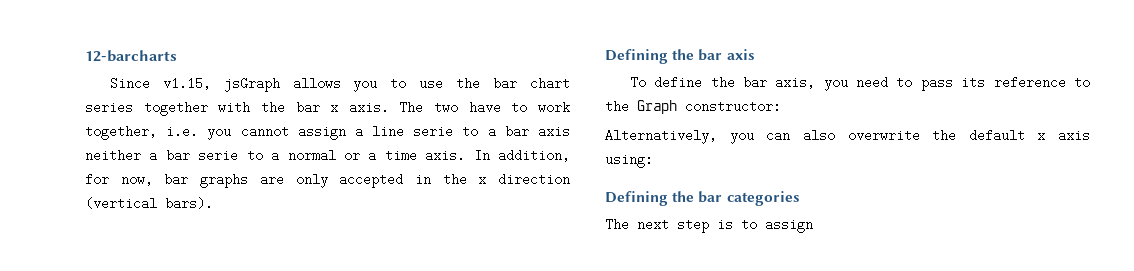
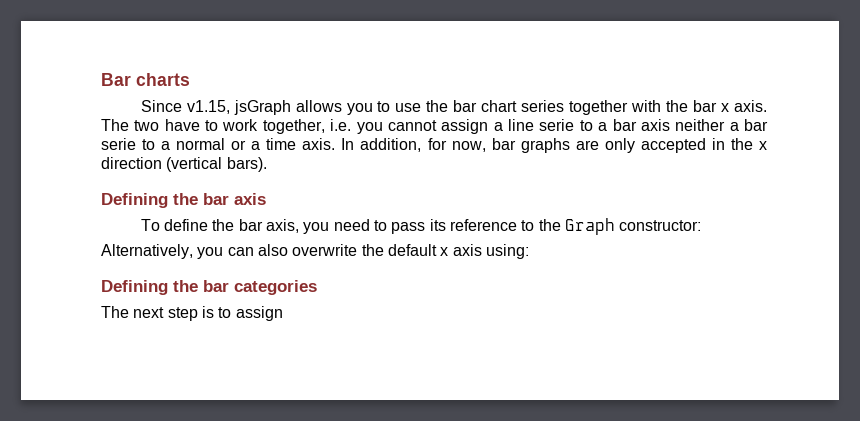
- 12-barcharts
+ Bar charts

